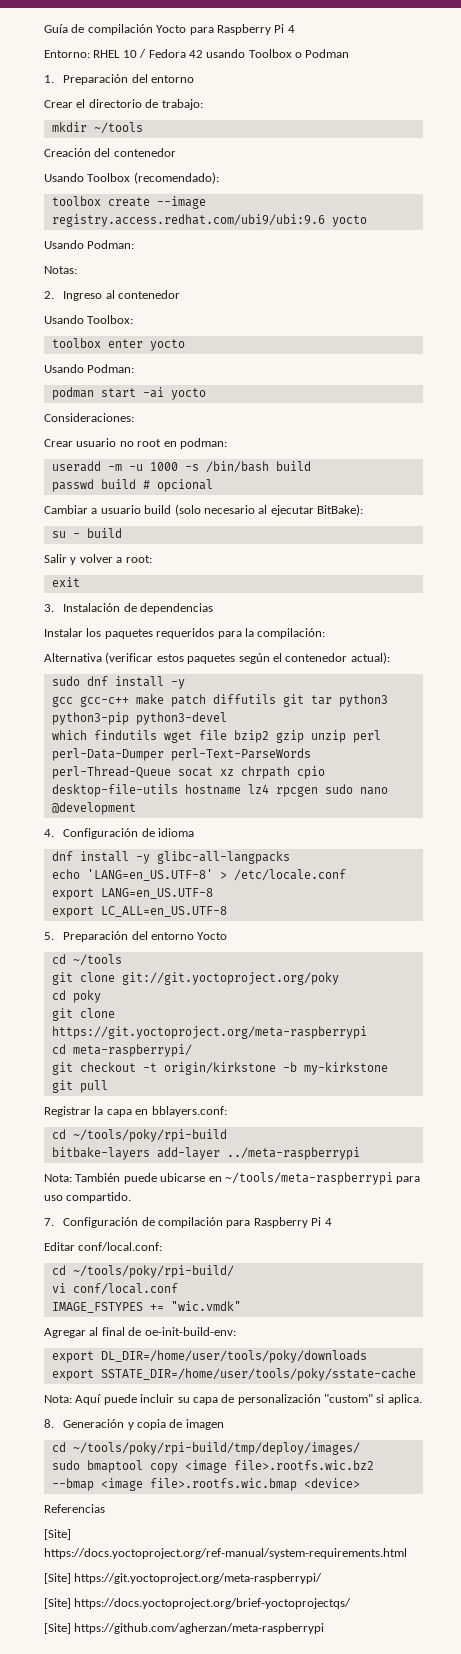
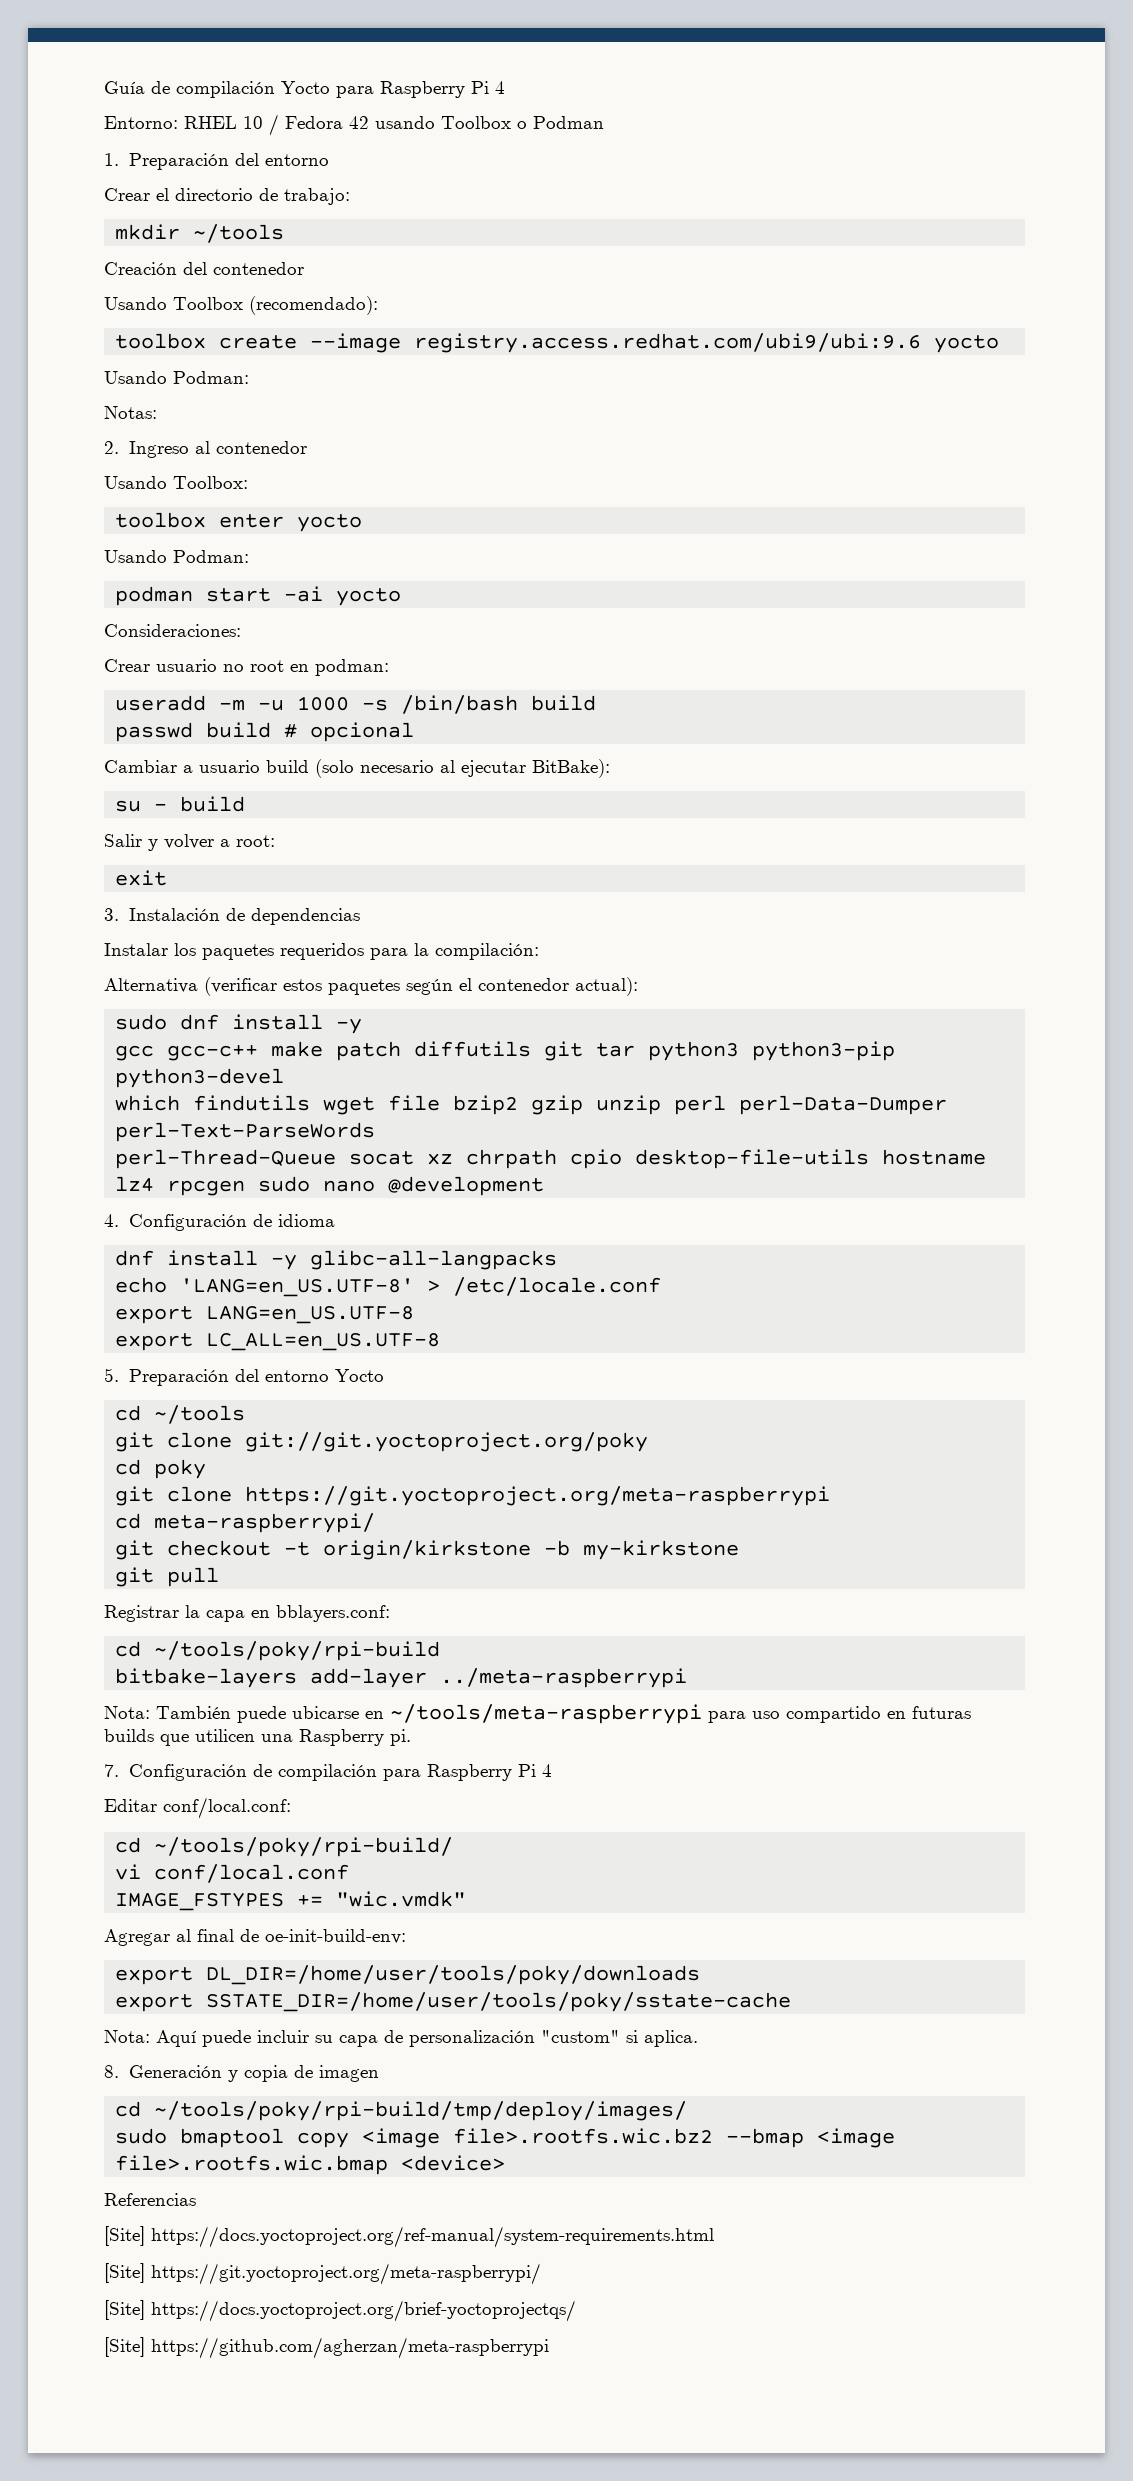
- Nota: También puede ubicarse en ~/tools/meta-raspberrypi para uso compartido.
+ Nota: También puede ubicarse en ~/tools/meta-raspberrypi para uso compartido en futuras builds que utilicen una Raspberry pi.

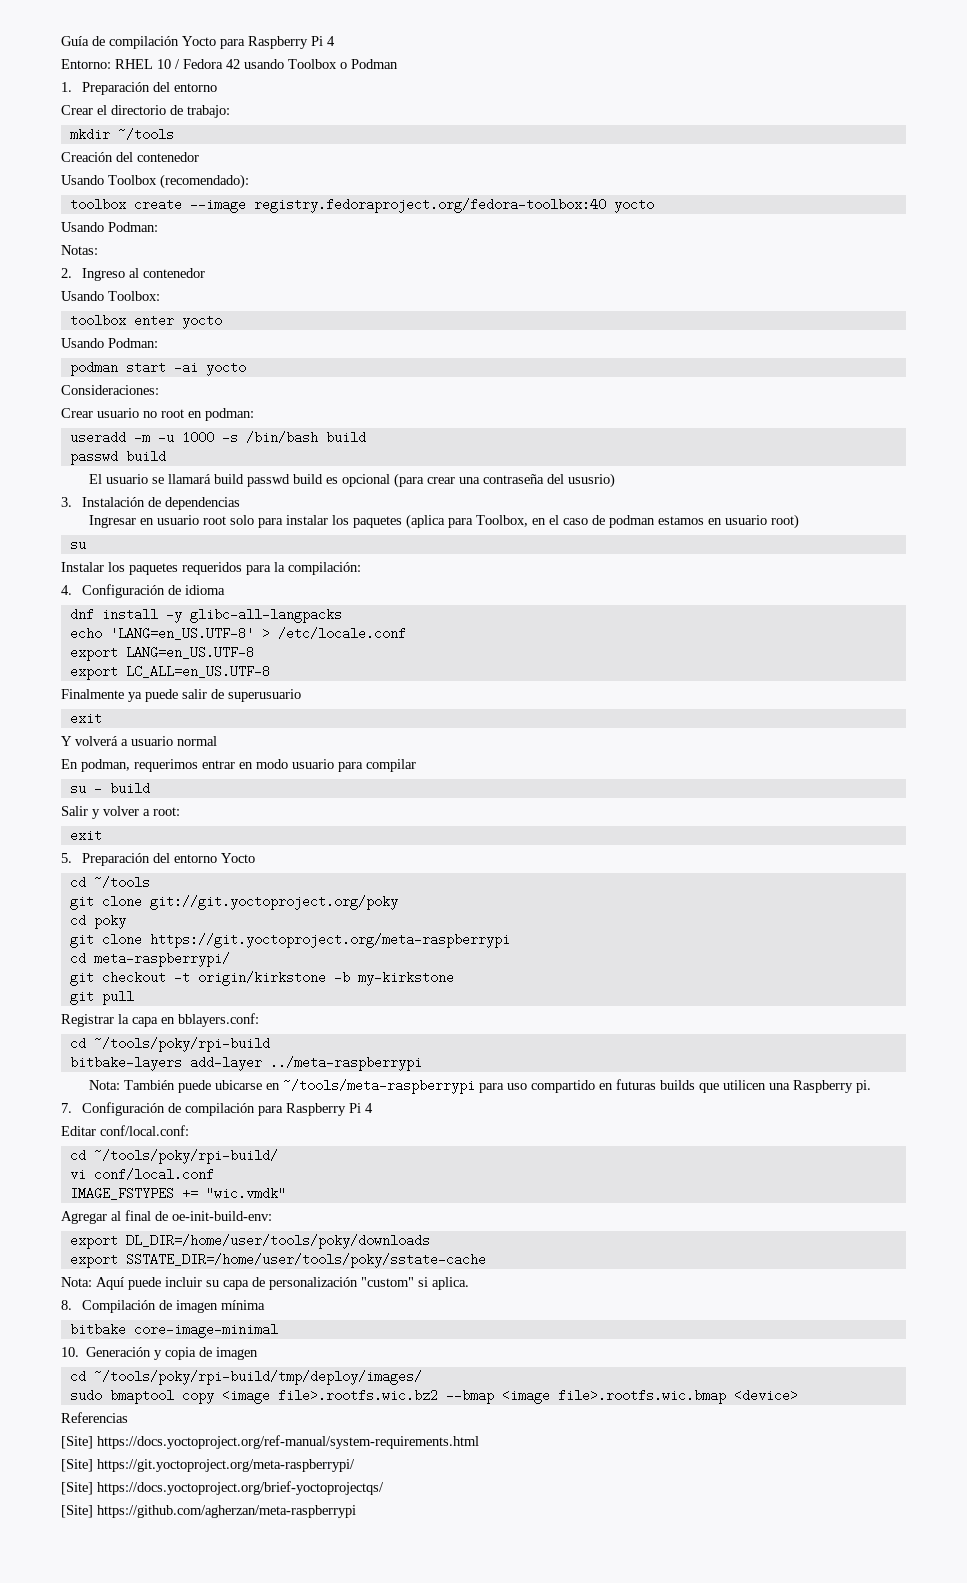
- toolbox create --image registry.access.redhat.com/ubi9/ubi:9.6 yocto
+ toolbox create --image registry.fedoraproject.org/fedora-toolbox:40 yocto
  useradd -m -u 1000 -s /bin/bash build
- passwd build # opcional
- Cambiar a usuario build (solo necesario al ejecutar BitBake):
- su - build
- Salir y volver a root:
- exit
+ passwd build
+ El usuario se llamará build passwd build es opcional (para crear una contraseña del ususrio)
  3. Instalación de dependencias
+ Ingresar en usuario root solo para instalar los paquetes (aplica para Toolbox, en el caso de podman estamos en usuario root)
+ su
- Alternativa (verificar estos paquetes según el contenedor actual):
- sudo dnf install -y
- gcc gcc-c++ make patch diffutils git tar python3 python3-pip python3-devel
- which findutils wget file bzip2 gzip unzip perl perl-Data-Dumper perl-Text-ParseWords
- perl-Thread-Queue socat xz chrpath cpio desktop-file-utils hostname lz4 rpcgen sudo nano @development
+ Finalmente ya puede salir de superusuario
+ exit
+ Y volverá a usuario normal
+ En podman, requerimos entrar en modo usuario para compilar
+ su - build
+ Salir y volver a root:
+ exit
- 8. Generación y copia de imagen
+ 8. Compilación de imagen mínima
+ bitbake core-image-minimal
+ 10. Generación y copia de imagen

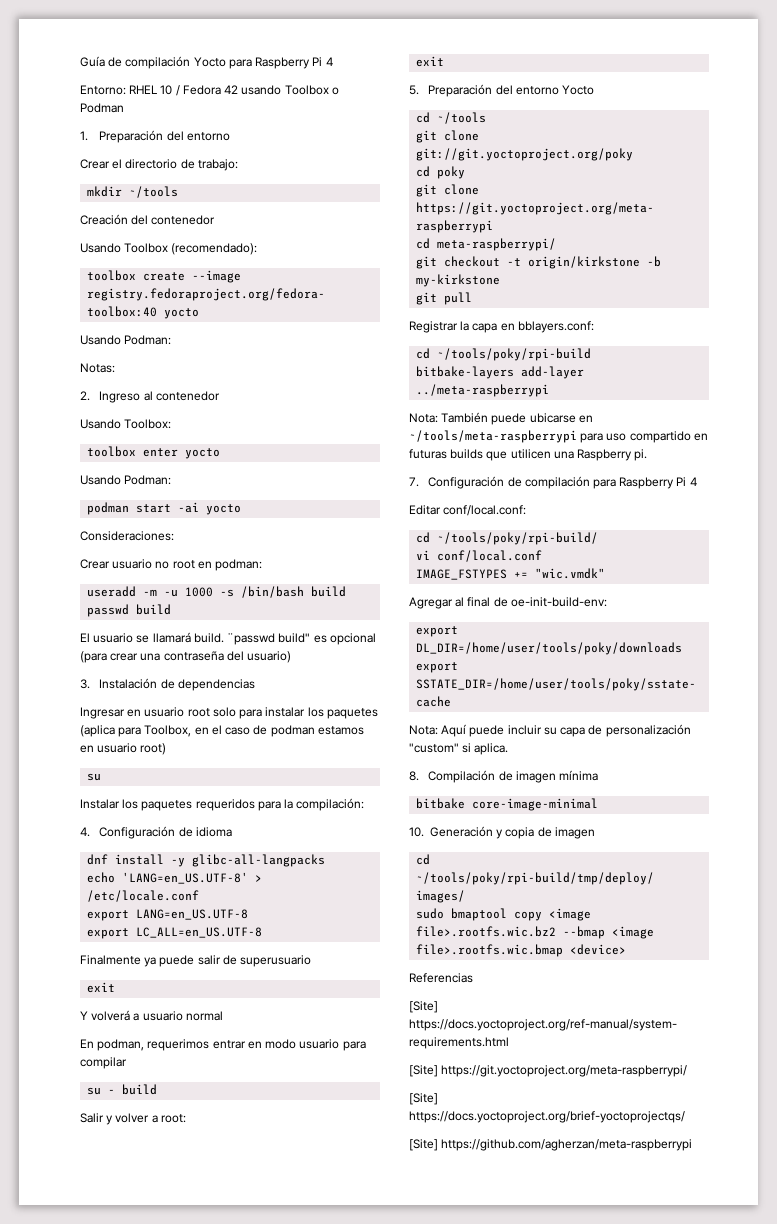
- El usuario se llamará build passwd build es opcional (para crear una contraseña del ususrio)
+ El usuario se llamará build. ¨passwd build" es opcional (para crear una contraseña del usuario)

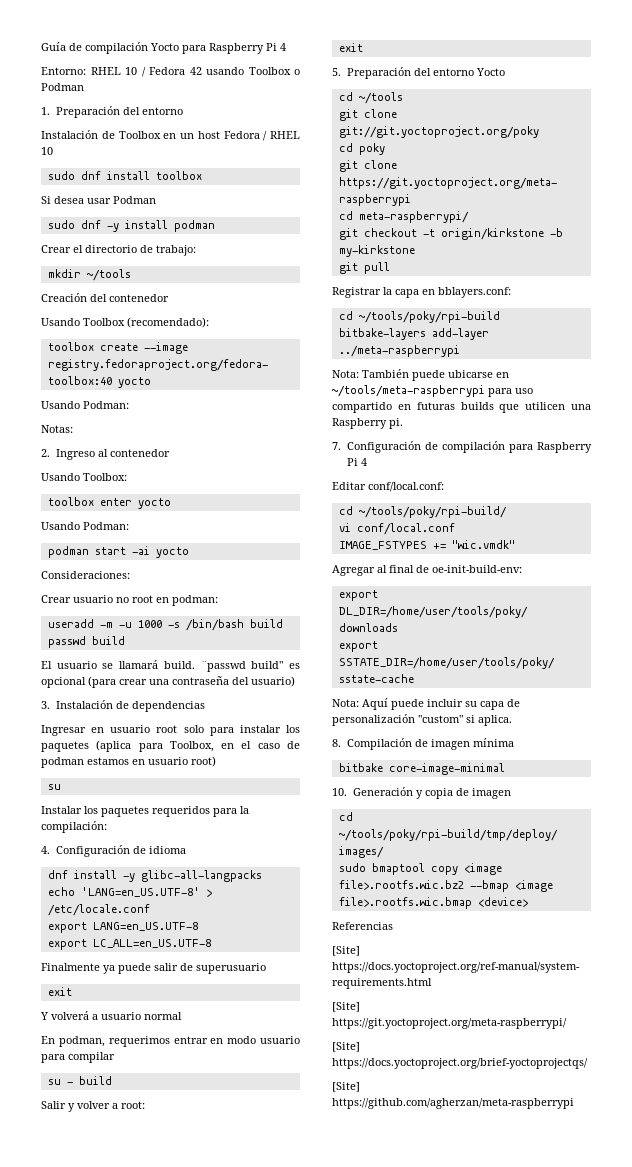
+ Instalación de Toolbox en un host Fedora / RHEL 10
+ sudo dnf install toolbox
+ Si desea usar Podman
+ sudo dnf -y install podman

